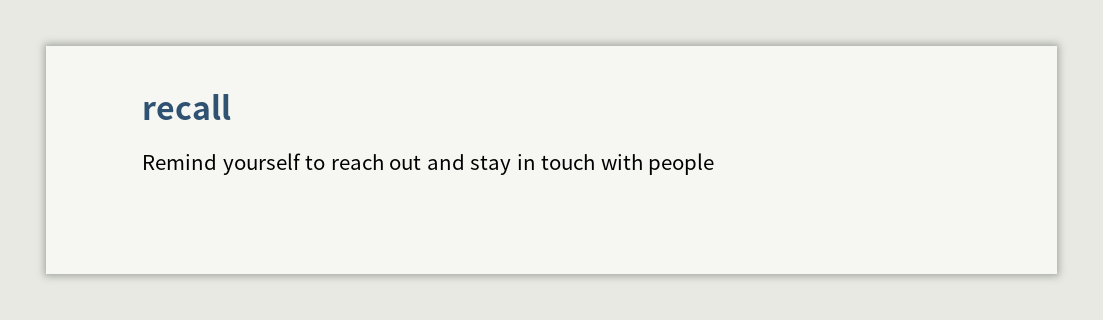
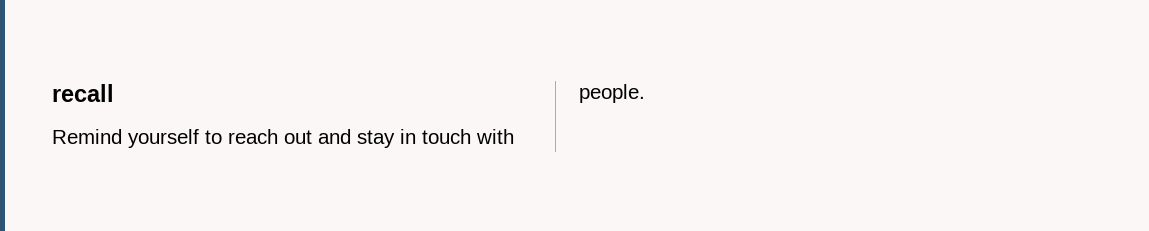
- Remind yourself to reach out and stay in touch with people
+ Remind yourself to reach out and stay in touch with people.

